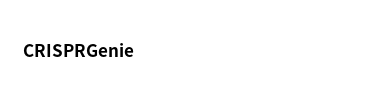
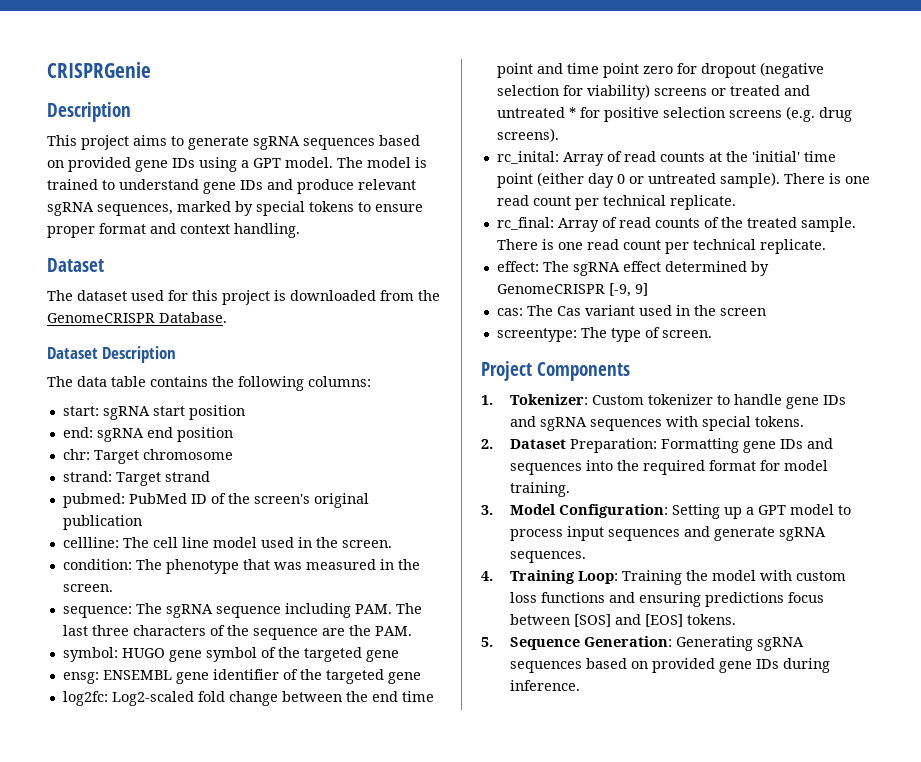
  CRISPRGenie
+ Description
+ This project aims to generate sgRNA sequences based on provided gene IDs using a GPT model. The model is trained to understand gene IDs and produce relevant sgRNA sequences, marked by special tokens to ensure proper format and context handling.
+ Dataset
+ The dataset used for this project is downloaded from the GenomeCRISPR Database.
+ Dataset Description
+ The data table contains the following columns:
+ start: sgRNA start position
+ end: sgRNA end position
+ chr: Target chromosome
+ strand: Target strand
+ pubmed: PubMed ID of the screen's original publication
+ cellline: The cell line model used in the screen.
+ condition: The phenotype that was measured in the screen.
+ sequence: The sgRNA sequence including PAM. The last three characters of the sequence are the PAM.
+ symbol: HUGO gene symbol of the targeted gene
+ ensg: ENSEMBL gene identifier of the targeted gene
+ log2fc: Log2-scaled fold change between the end time point and time point zero for dropout (negative selection for viability) screens or treated and untreated * for positive selection screens (e.g. drug screens).
+ rc_inital: Array of read counts at the 'initial' time point (either day 0 or untreated sample). There is one read count per technical replicate.
+ rc_final: Array of read counts of the treated sample. There is one read count per technical replicate.
+ effect: The sgRNA effect determined by GenomeCRISPR [-9, 9]
+ cas: The Cas variant used in the screen
+ screentype: The type of screen.
+ Project Components
+ 1. Tokenizer: Custom tokenizer to handle gene IDs and sgRNA sequences with special tokens.
+ 2. Dataset Preparation: Formatting gene IDs and sequences into the required format for model training.
+ 3. Model Configuration: Setting up a GPT model to process input sequences and generate sgRNA sequences.
+ 4. Training Loop: Training the model with custom loss functions and ensuring predictions focus between [SOS] and [EOS] tokens.
+ 5. Sequence Generation: Generating sgRNA sequences based on provided gene IDs during inference.

